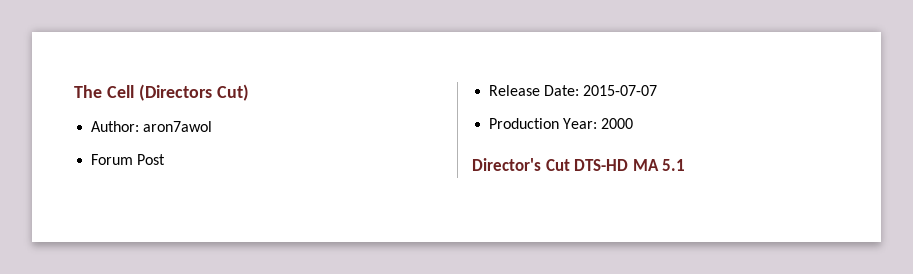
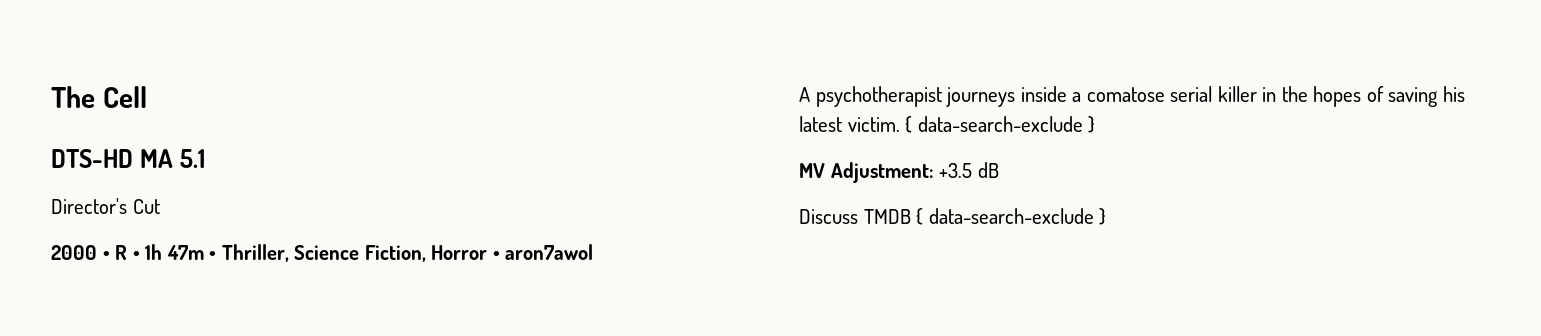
- The Cell (Directors Cut)
- Author: aron7awol
- Forum Post
- Release Date: 2015-07-07
- Production Year: 2000
- Director's Cut DTS-HD MA 5.1
+ The Cell
+ DTS-HD MA 5.1
+ Director's Cut
+ 2000 • R • 1h 47m • Thriller, Science Fiction, Horror • aron7awol
+ A psychotherapist journeys inside a comatose serial killer in the hopes of saving his latest victim. { data-search-exclude }
+ MV Adjustment: +3.5 dB
+ Discuss TMDB { data-search-exclude }

